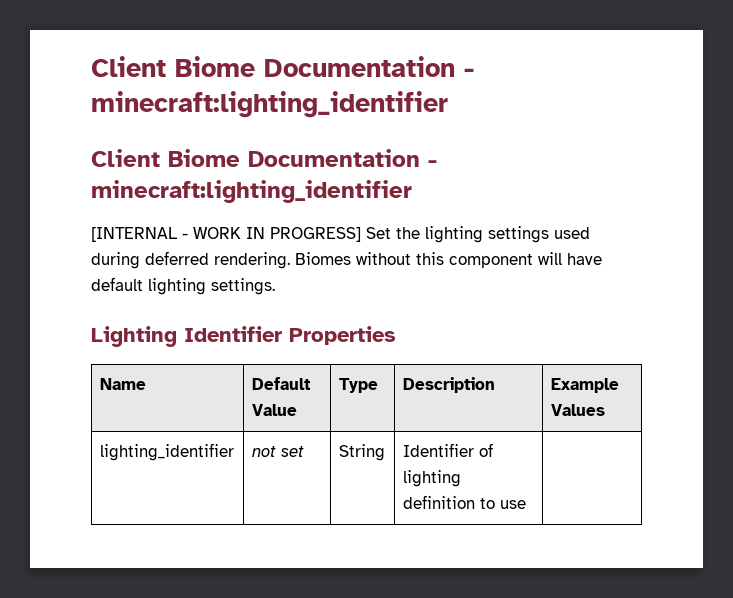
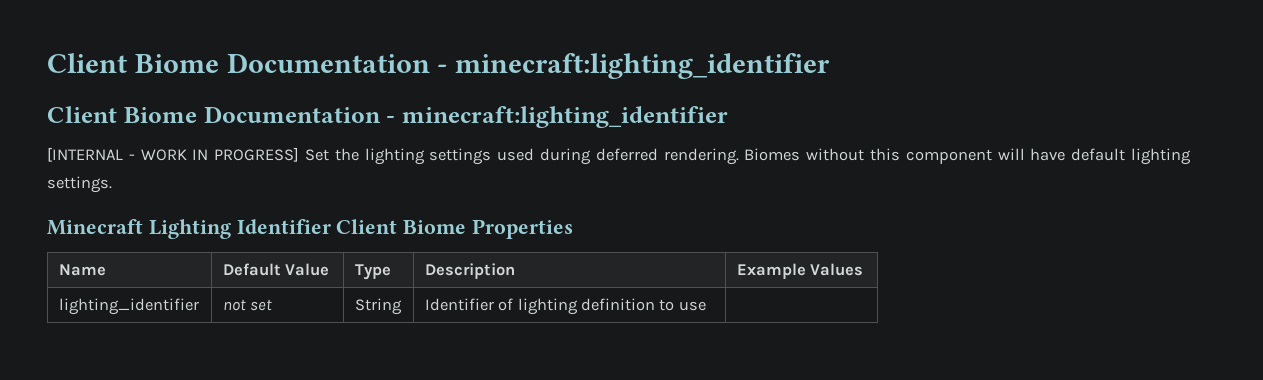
- Lighting Identifier Properties
+ Minecraft Lighting Identifier Client Biome Properties

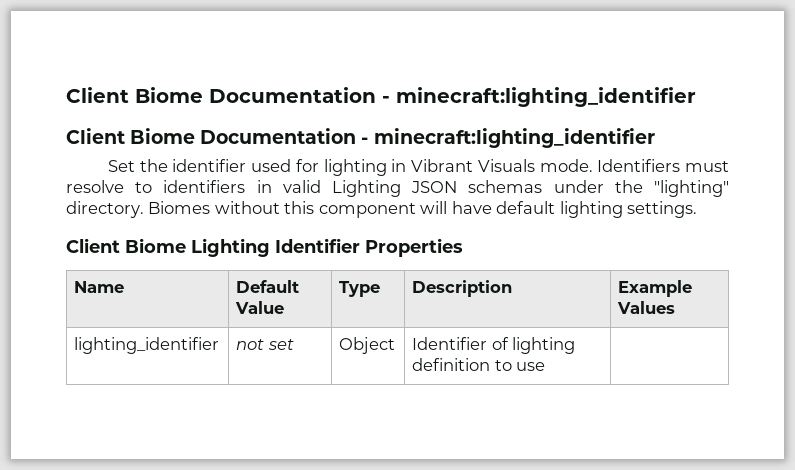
- [INTERNAL - WORK IN PROGRESS] Set the lighting settings used during deferred rendering.
+ Set the identifier used for lighting in Vibrant Visuals mode. Identifiers must resolve to identifiers in valid Lighting JSON schemas under the "lighting" directory.
- Minecraft Lighting Identifier Client Biome Properties
+ Client Biome Lighting Identifier Properties
- lighting_identifier | not set | String | Identifier of lighting definition to use |
+ lighting_identifier | not set | Object | Identifier of lighting definition to use |

